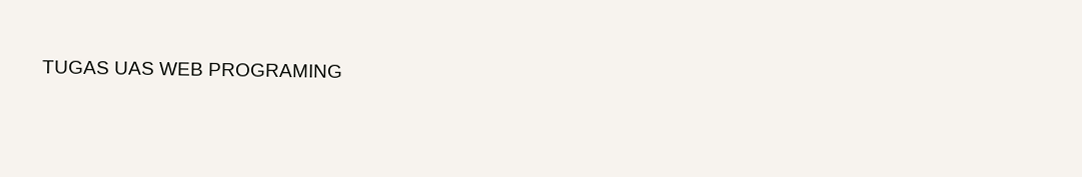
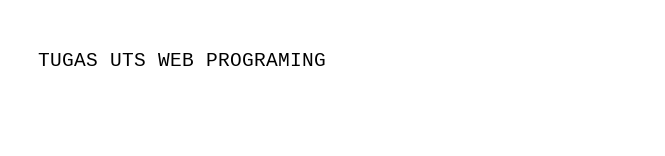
- TUGAS UAS WEB PROGRAMING
+ TUGAS UTS WEB PROGRAMING

